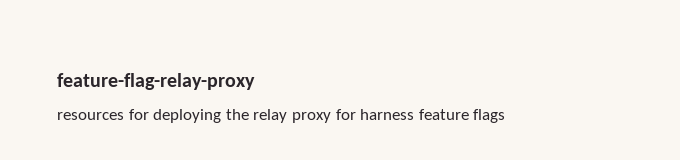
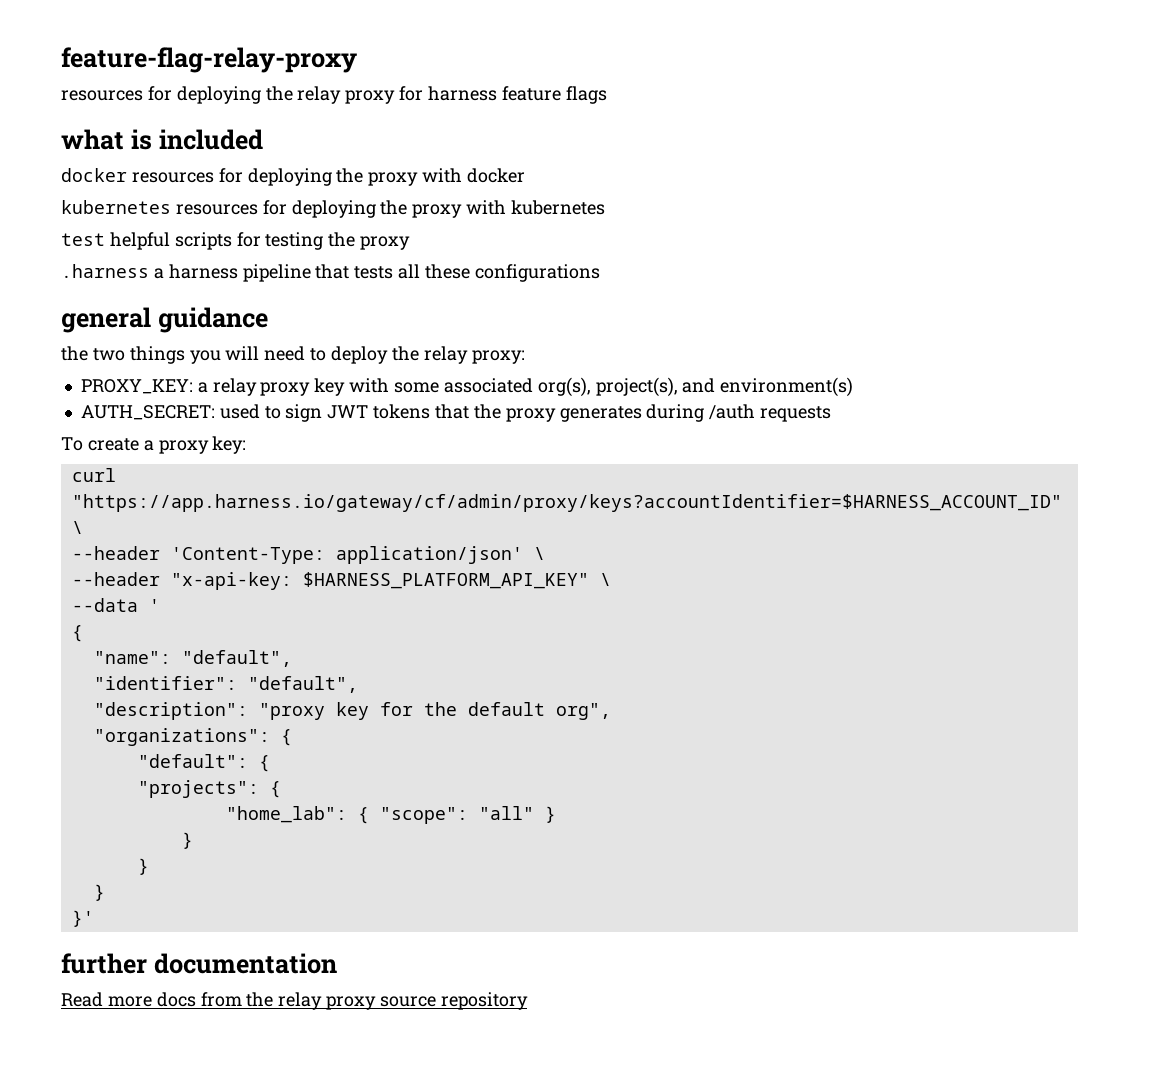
+ what is included
+ docker resources for deploying the proxy with docker
+ kubernetes resources for deploying the proxy with kubernetes
+ test helpful scripts for testing the proxy
+ .harness a harness pipeline that tests all these configurations
+ general guidance
+ the two things you will need to deploy the relay proxy:
+ PROXY_KEY: a relay proxy key with some associated org(s), project(s), and environment(s)
+ AUTH_SECRET: used to sign JWT tokens that the proxy generates during /auth requests
+ To create a proxy key:
+ curl "https://app.harness.io/gateway/cf/admin/proxy/keys?accountIdentifier=$HARNESS_ACCOUNT_ID" \
+ --header 'Content-Type: application/json' \
+ --header "x-api-key: $HARNESS_PLATFORM_API_KEY" \
+ --data '
+ {
+ "name": "default",
+ "identifier": "default",
+ "description": "proxy key for the default org",
+ "organizations": {
+ "default": {
+ "projects": {
+ "home_lab": { "scope": "all" }
+ }
+ }
+ }
+ }'
+ further documentation
+ Read more docs from the relay proxy source repository

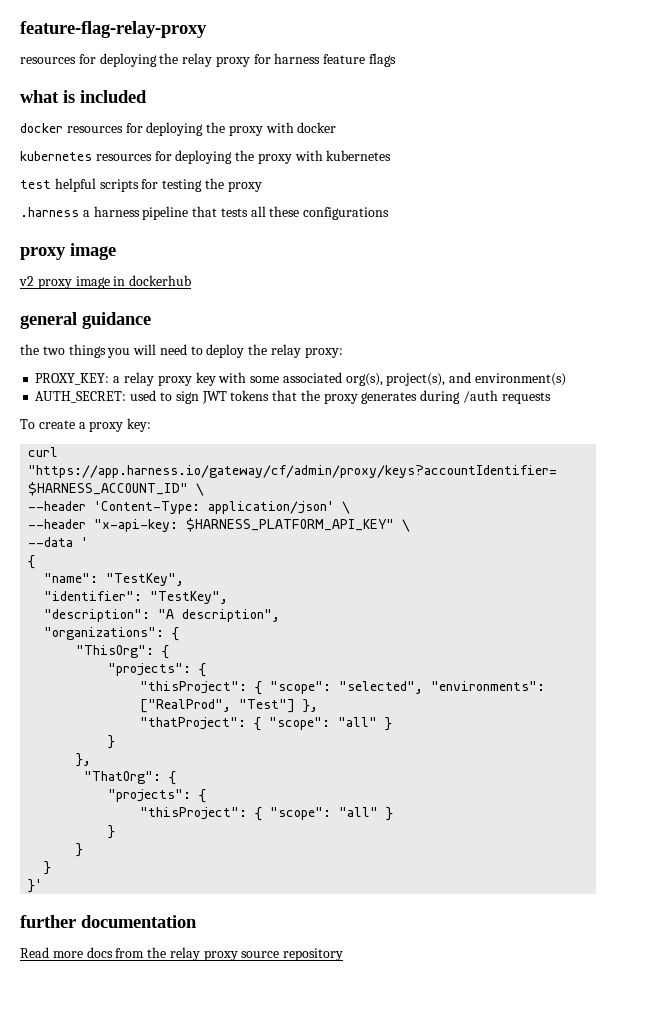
  .harness a harness pipeline that tests all these configurations
+ proxy image
+ v2 proxy image in dockerhub
- "name": "default",
+ "name": "TestKey",
- "identifier": "default",
+ "identifier": "TestKey",
- "description": "proxy key for the default org",
+ "description": "A description",
- "default": {
+ "ThisOrg": {
  "projects": {
- "home_lab": { "scope": "all" }
+ "thisProject": { "scope": "selected", "environments": ["RealProd", "Test"] },
+ "thatProject": { "scope": "all" }
+ }
+ },
+ "ThatOrg": {
+ "projects": {
+ "thisProject": { "scope": "all" }

